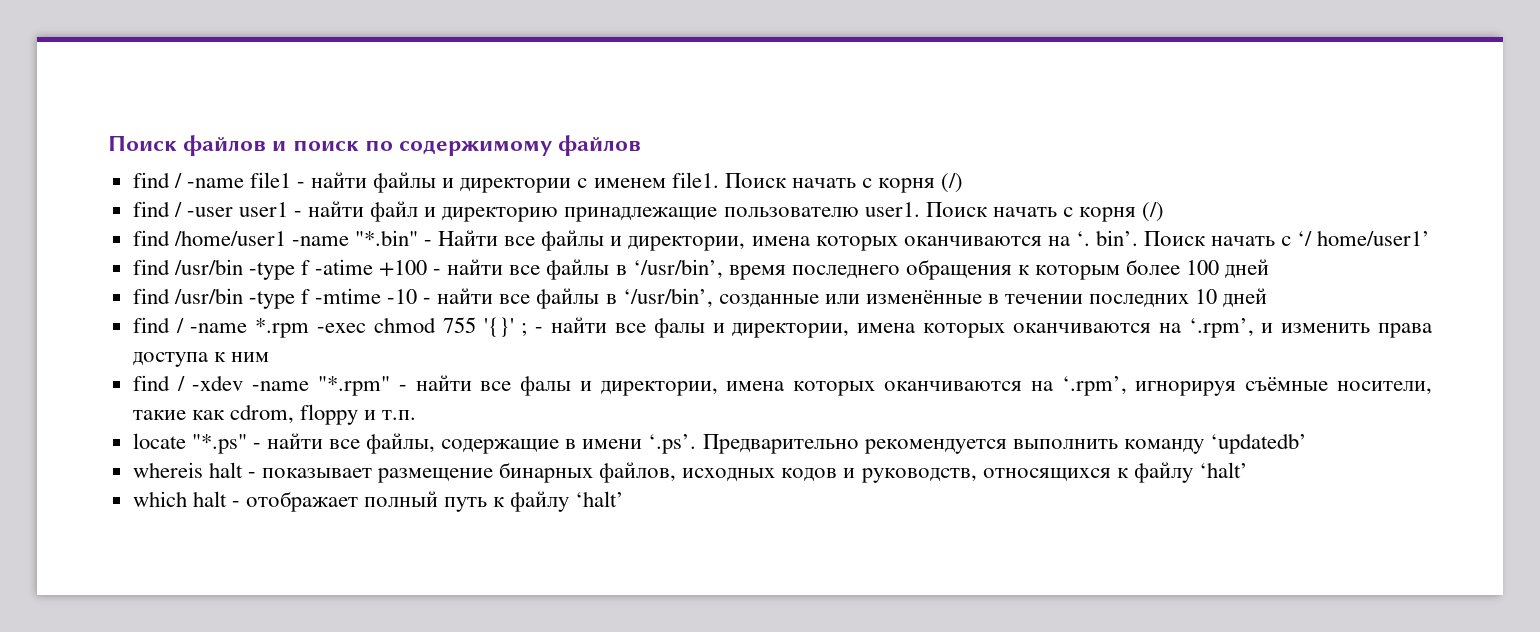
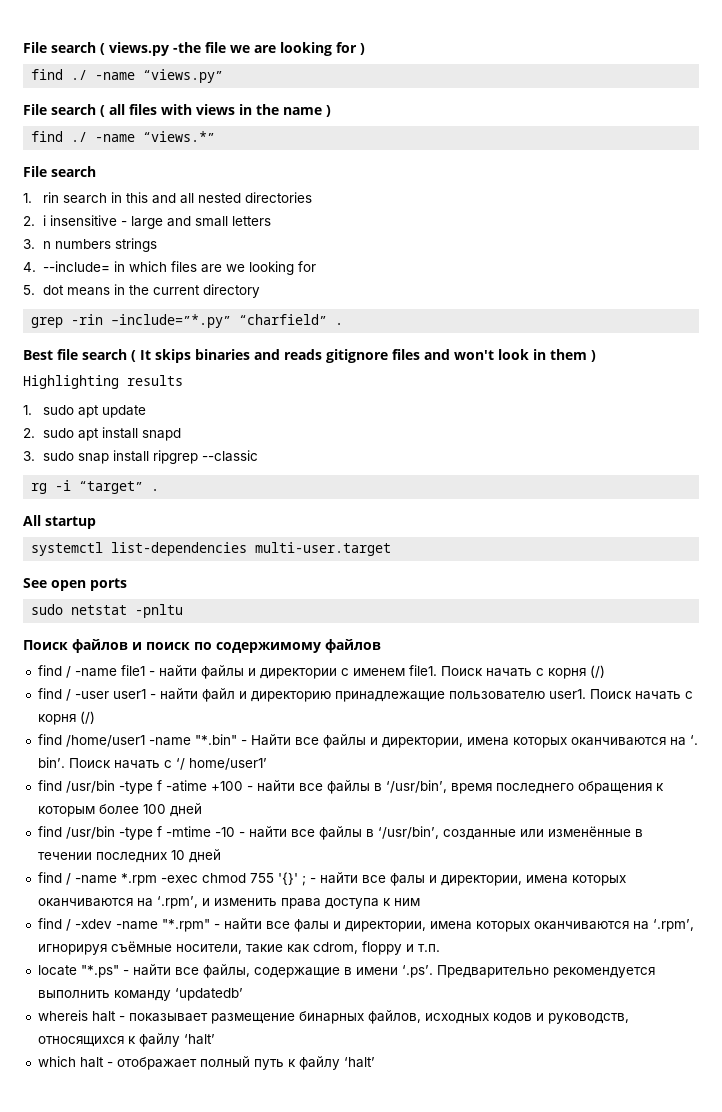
+ File search ( views.py -the file we are looking for )
+ find ./ -name “views.py”
+ File search ( all files with views in the name )
+ find ./ -name “views.*”
+ File search
+ 1. rin search in this and all nested directories
+ 2. i insensitive - large and small letters
+ 3. n numbers strings
+ 4. --include= in which files are we looking for
+ 5. dot means in the current directory
+ grep -rin –include=”*.py” “charfield” .
+ Best file search ( It skips binaries and reads gitignore files and won't look in them )
+ Highlighting results
+ 1. sudo apt update
+ 2. sudo apt install snapd
+ 3. sudo snap install ripgrep --classic
+ rg -i “target” .
+ All startup
+ systemctl list-dependencies multi-user.target
+ See open ports
+ sudo netstat -pnltu

